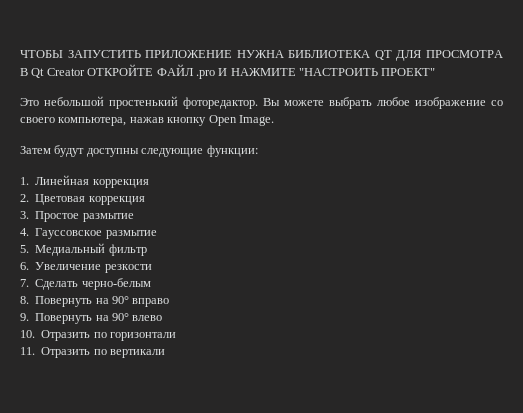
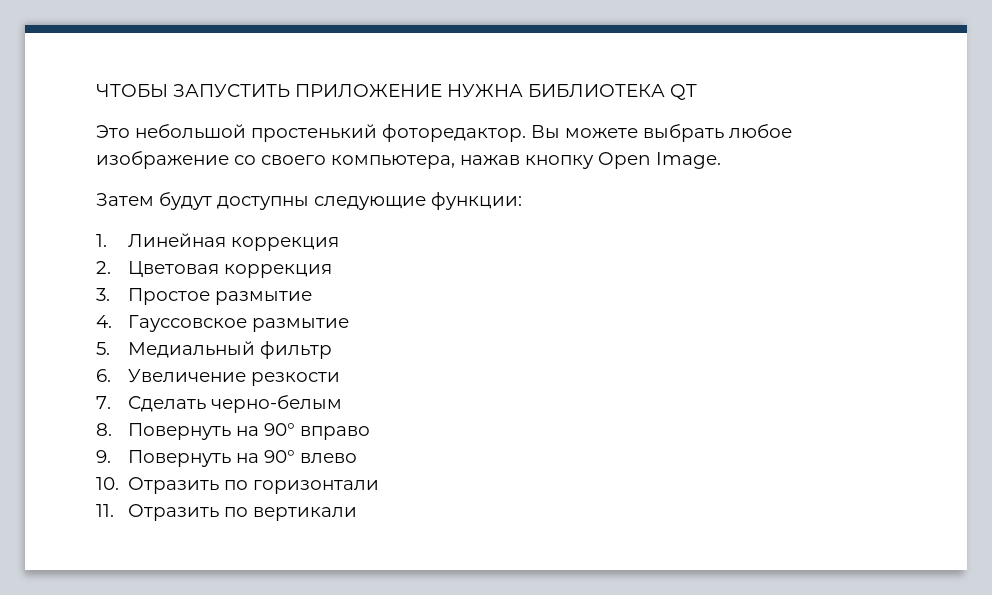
- ЧТОБЫ ЗАПУСТИТЬ ПРИЛОЖЕНИЕ НУЖНА БИБЛИОТЕКА QT ДЛЯ ПРОСМОТРА В Qt Creator ОТКРОЙТЕ ФАЙЛ .pro И НАЖМИТЕ "НАСТРОИТЬ ПРОЕКТ"
+ ЧТОБЫ ЗАПУСТИТЬ ПРИЛОЖЕНИЕ НУЖНА БИБЛИОТЕКА QT

